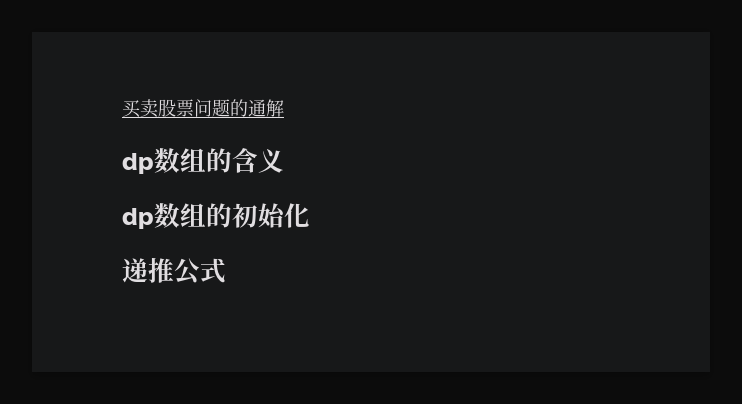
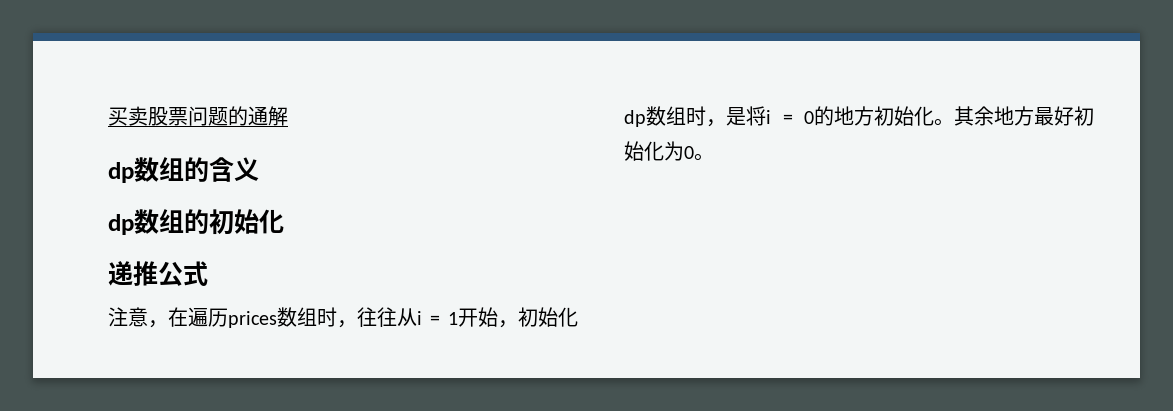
+ 注意，在遍历prices数组时，往往从i = 1开始，初始化dp数组时，是将i = 0的地方初始化。其余地方最好初始化为0。

